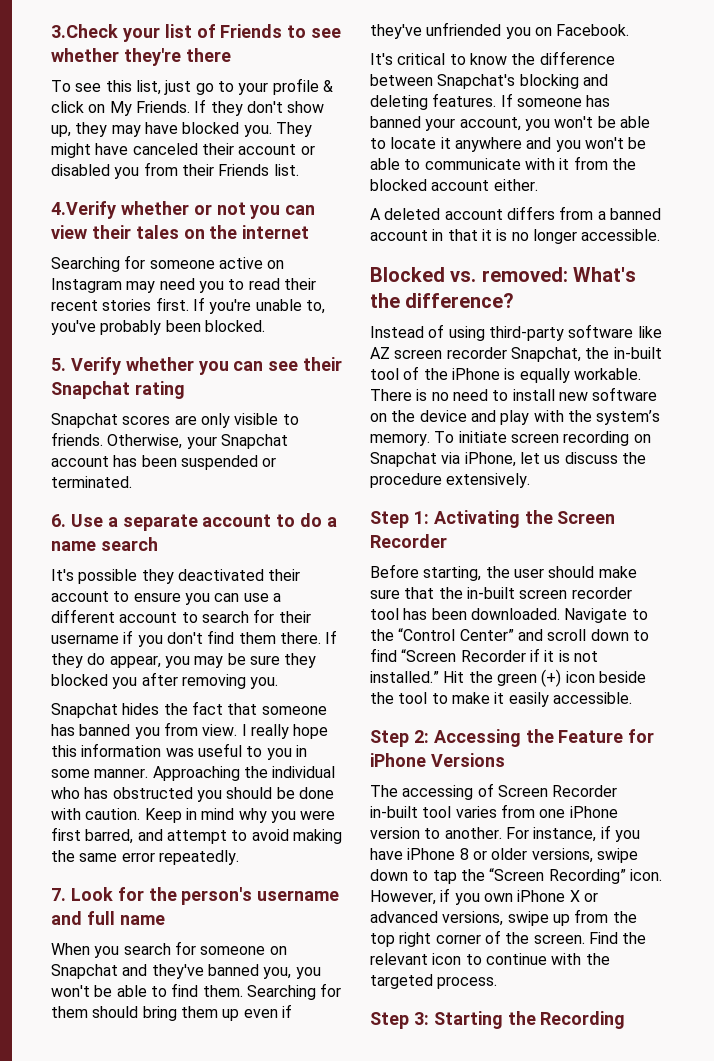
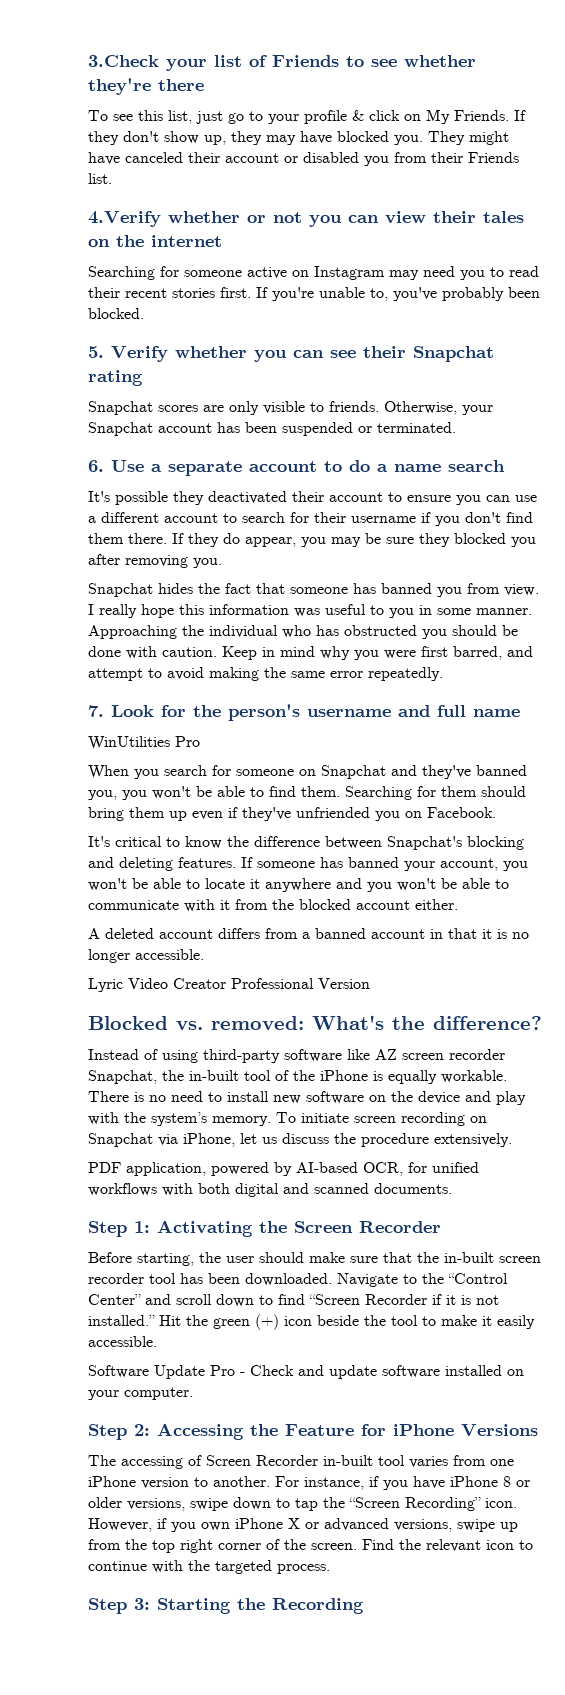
+ WinUtilities Pro
+ Lyric Video Creator Professional Version
+ PDF application, powered by AI-based OCR, for unified workflows with both digital and scanned documents.
+ Software Update Pro - Check and update software installed on your computer.

